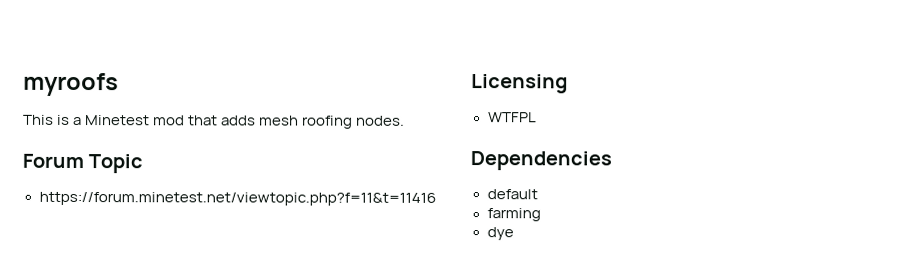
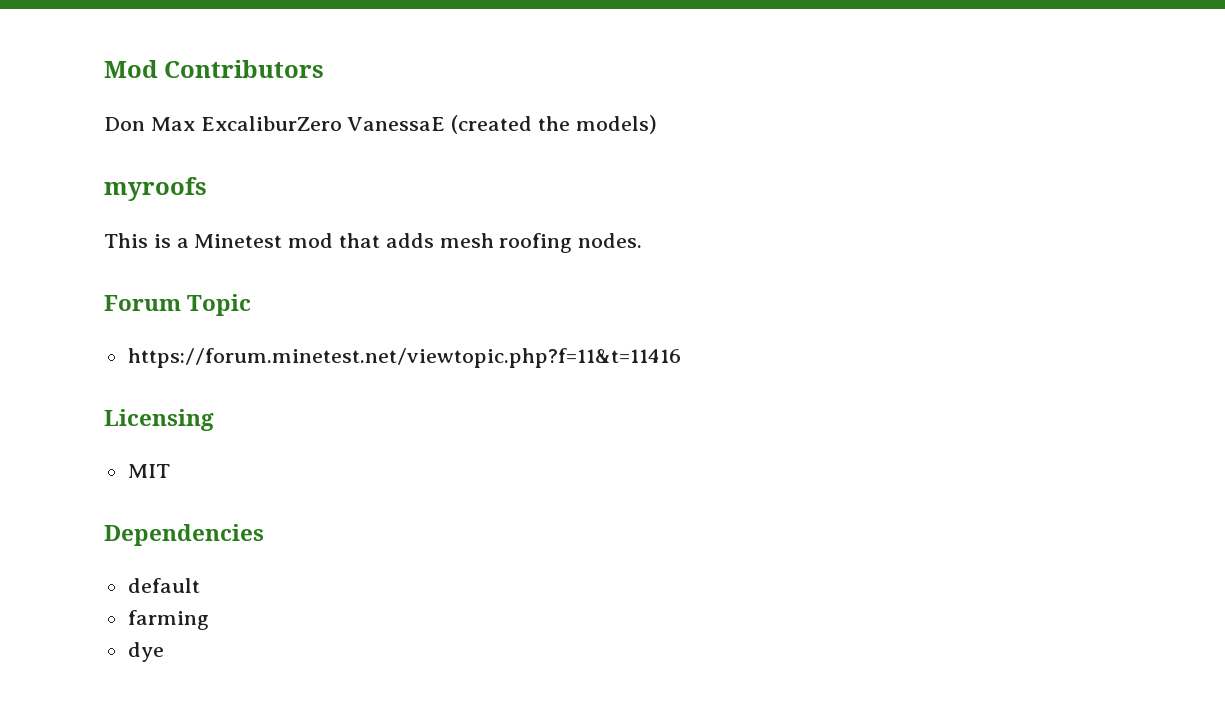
+ Mod Contributors
+ Don Max ExcaliburZero VanessaE (created the models)
- WTFPL
+ MIT

